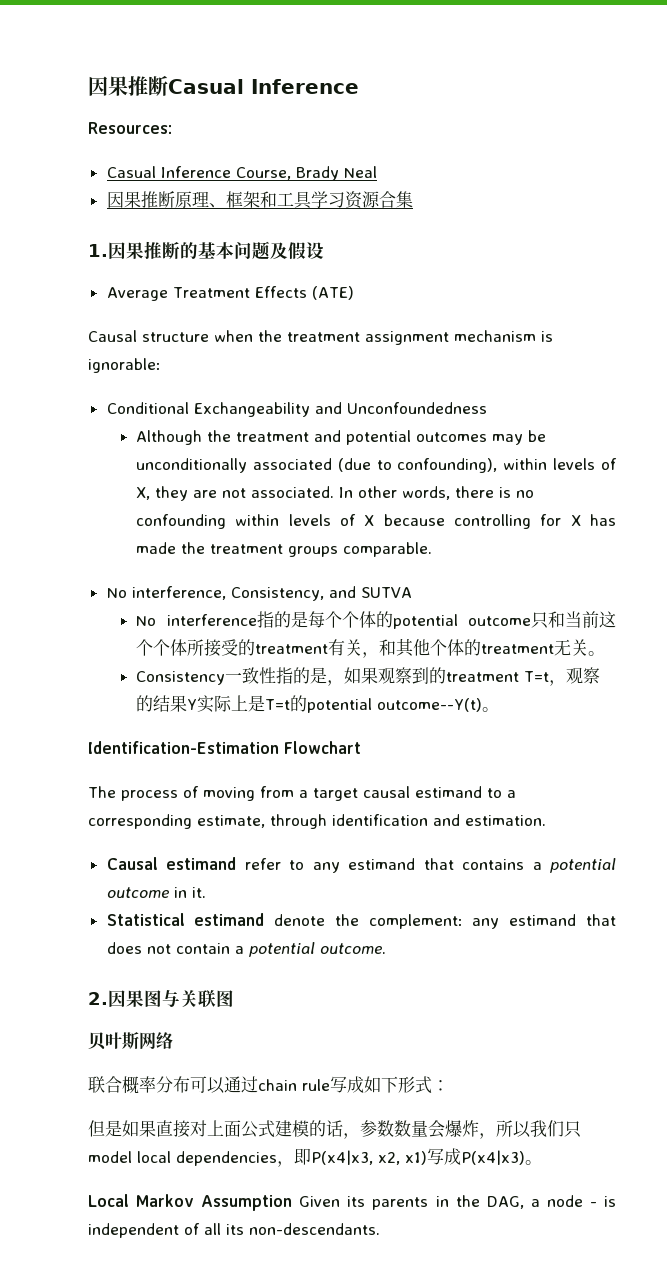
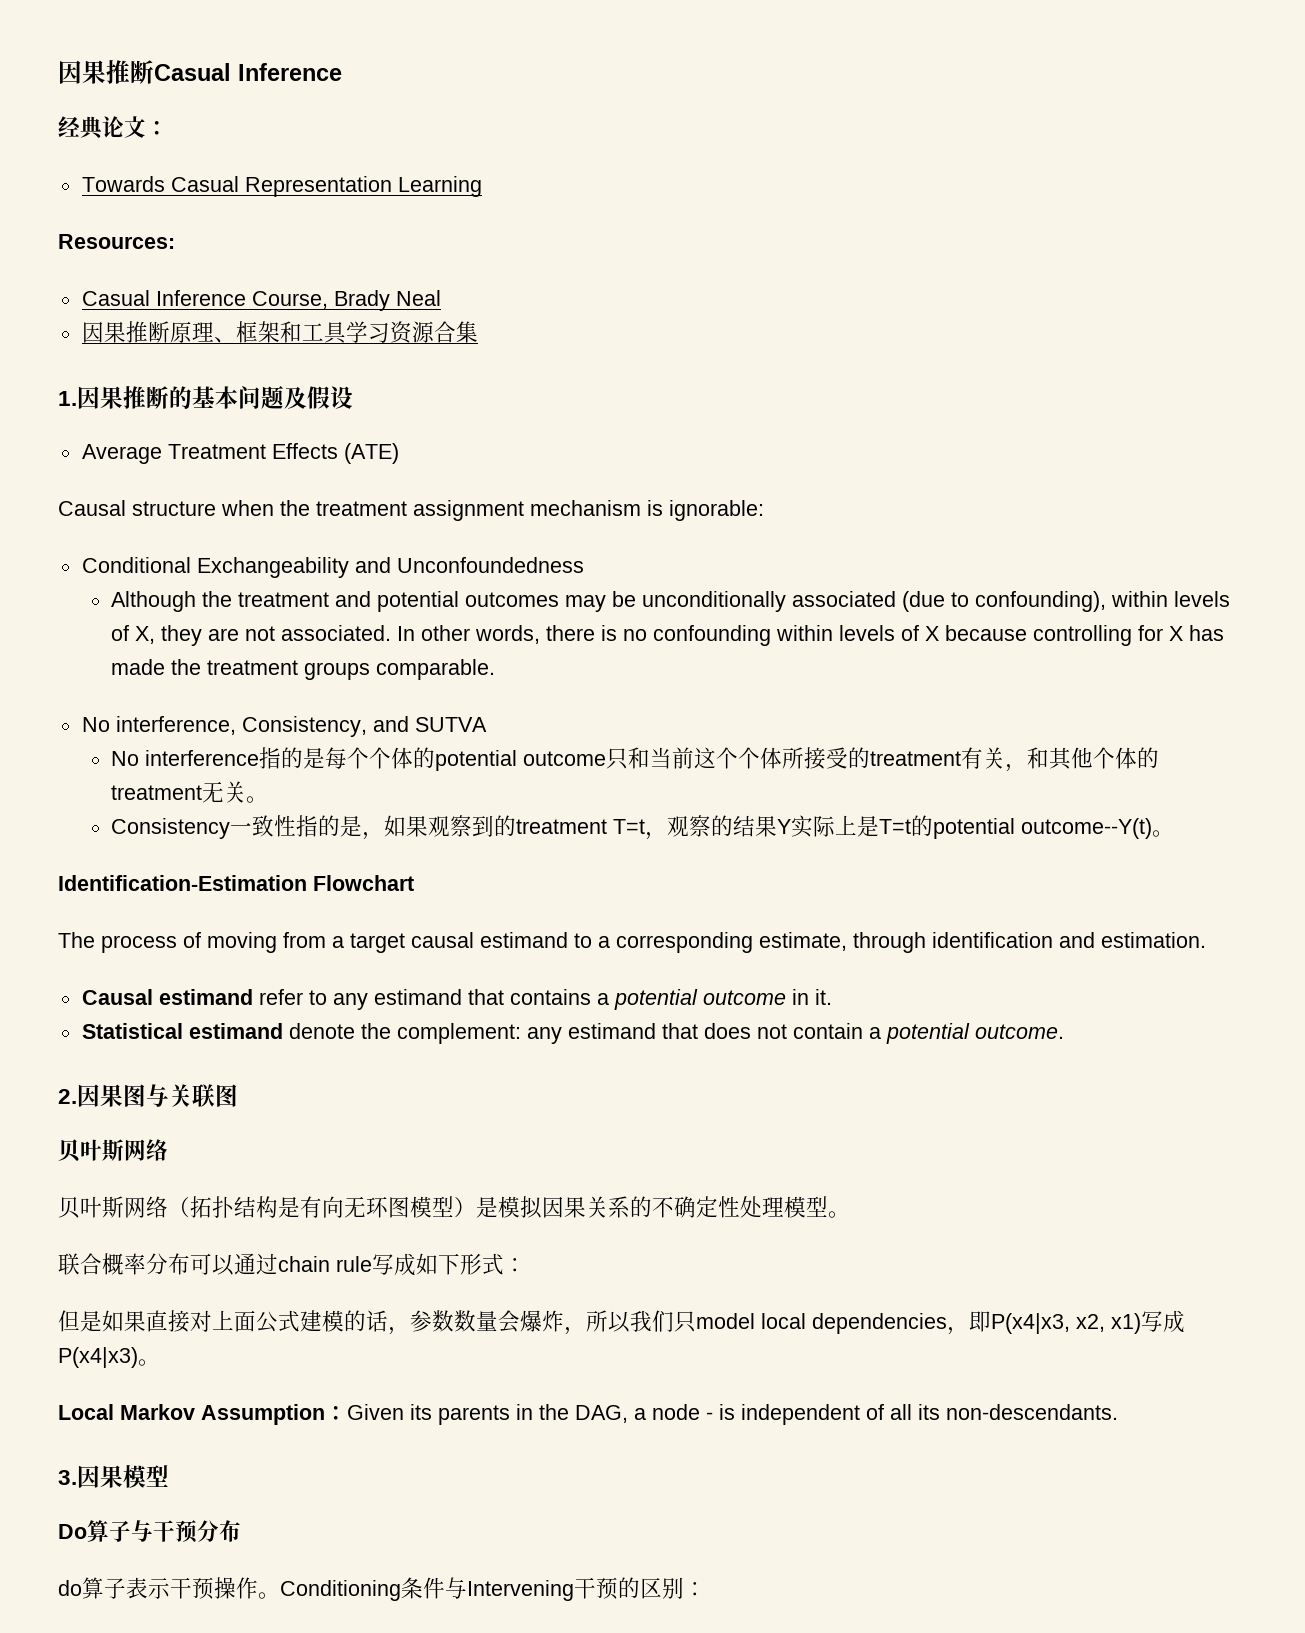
+ 经典论文：
+ Towards Casual Representation Learning
+ 贝叶斯网络（拓扑结构是有向无环图模型）是模拟因果关系的不确定性处理模型。
- Local Markov Assumption Given its parents in the DAG, a node - is independent of all its non-descendants.
+ Local Markov Assumption：Given its parents in the DAG, a node - is independent of all its non-descendants.
+ 3.因果模型
+ Do算子与干预分布
+ do算子表示干预操作。Conditioning条件与Intervening干预的区别：

